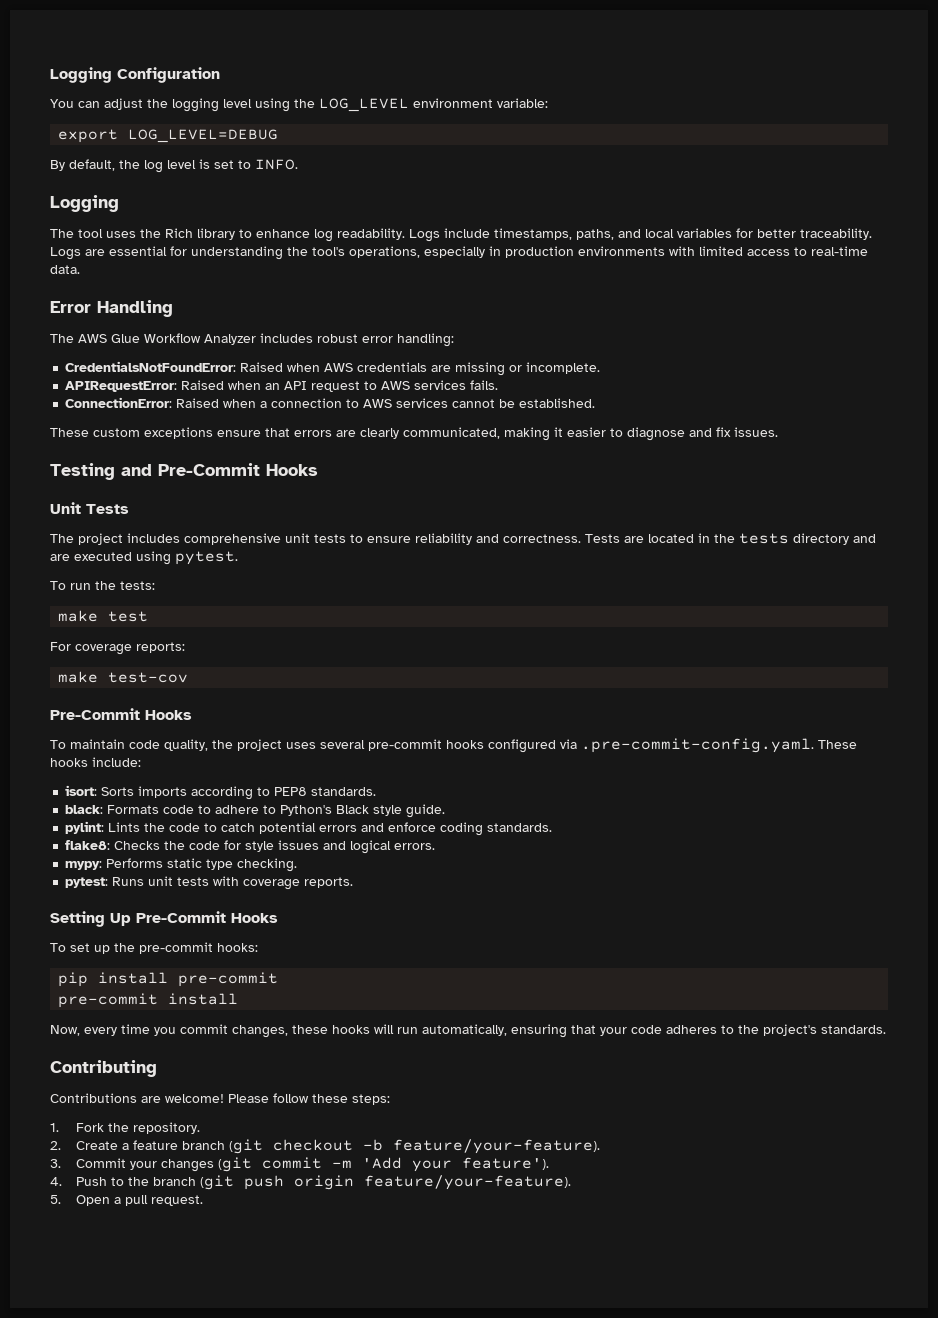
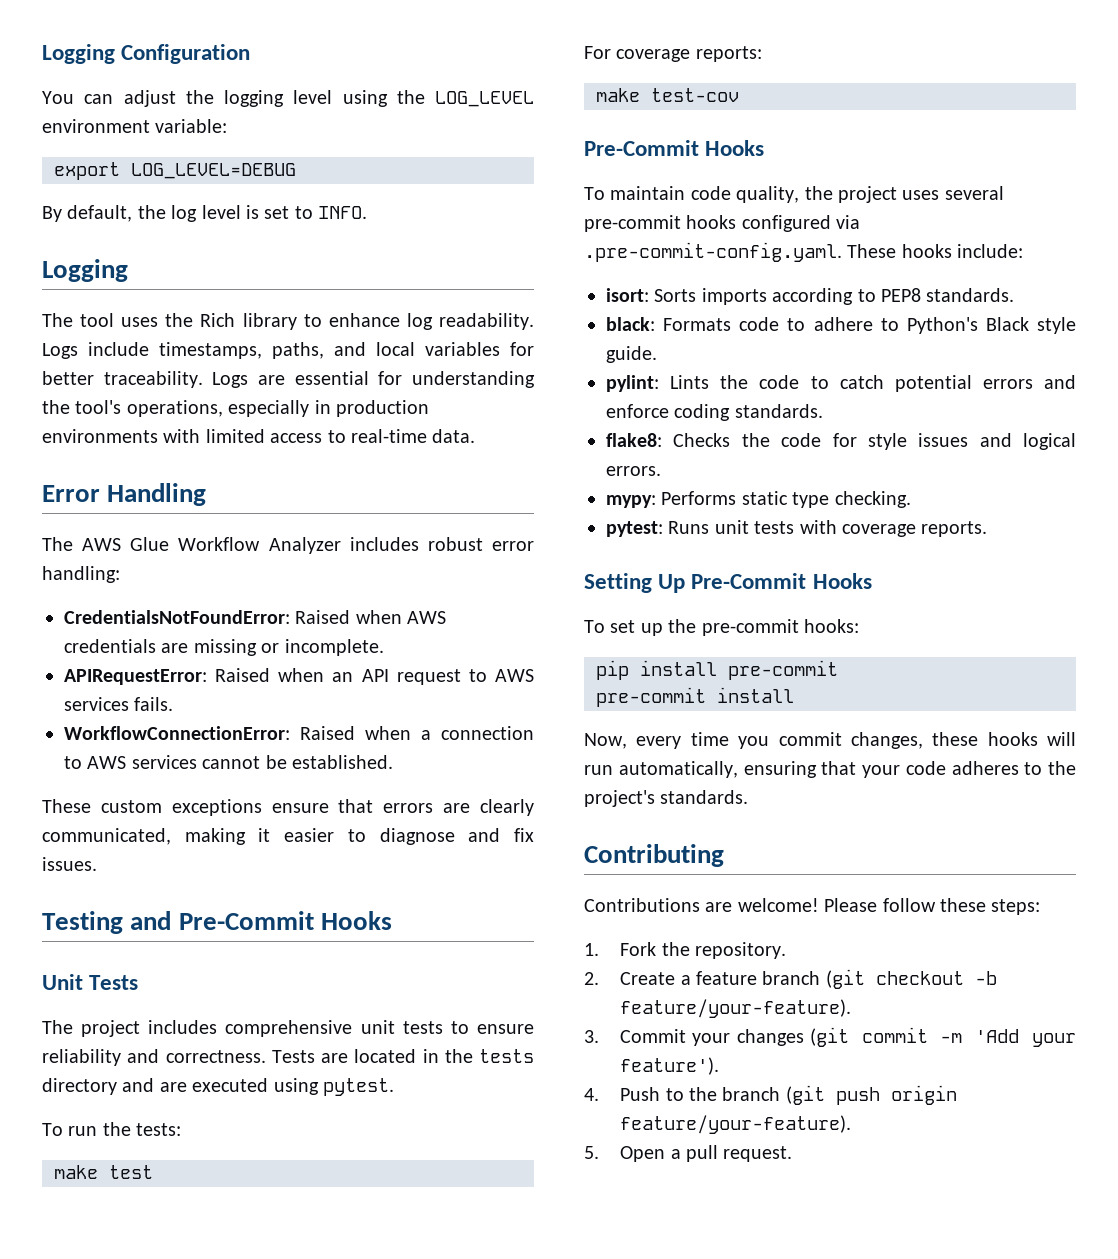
- ConnectionError: Raised when a connection to AWS services cannot be established.
+ WorkflowConnectionError: Raised when a connection to AWS services cannot be established.

